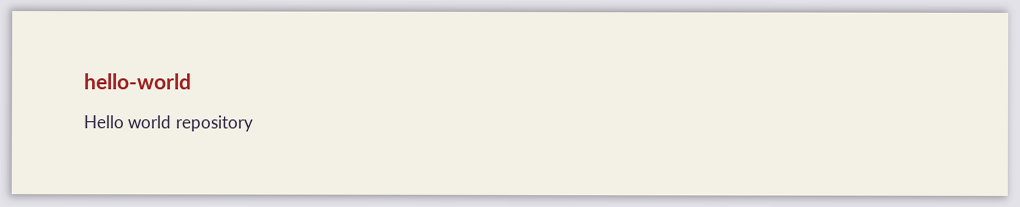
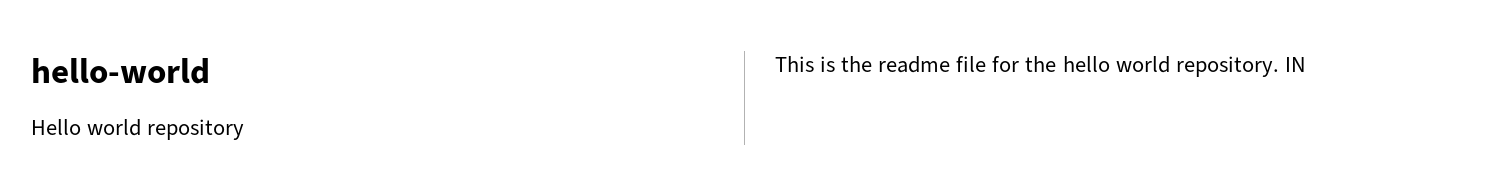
+ This is the readme file for the hello world repository. IN

